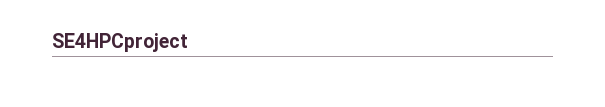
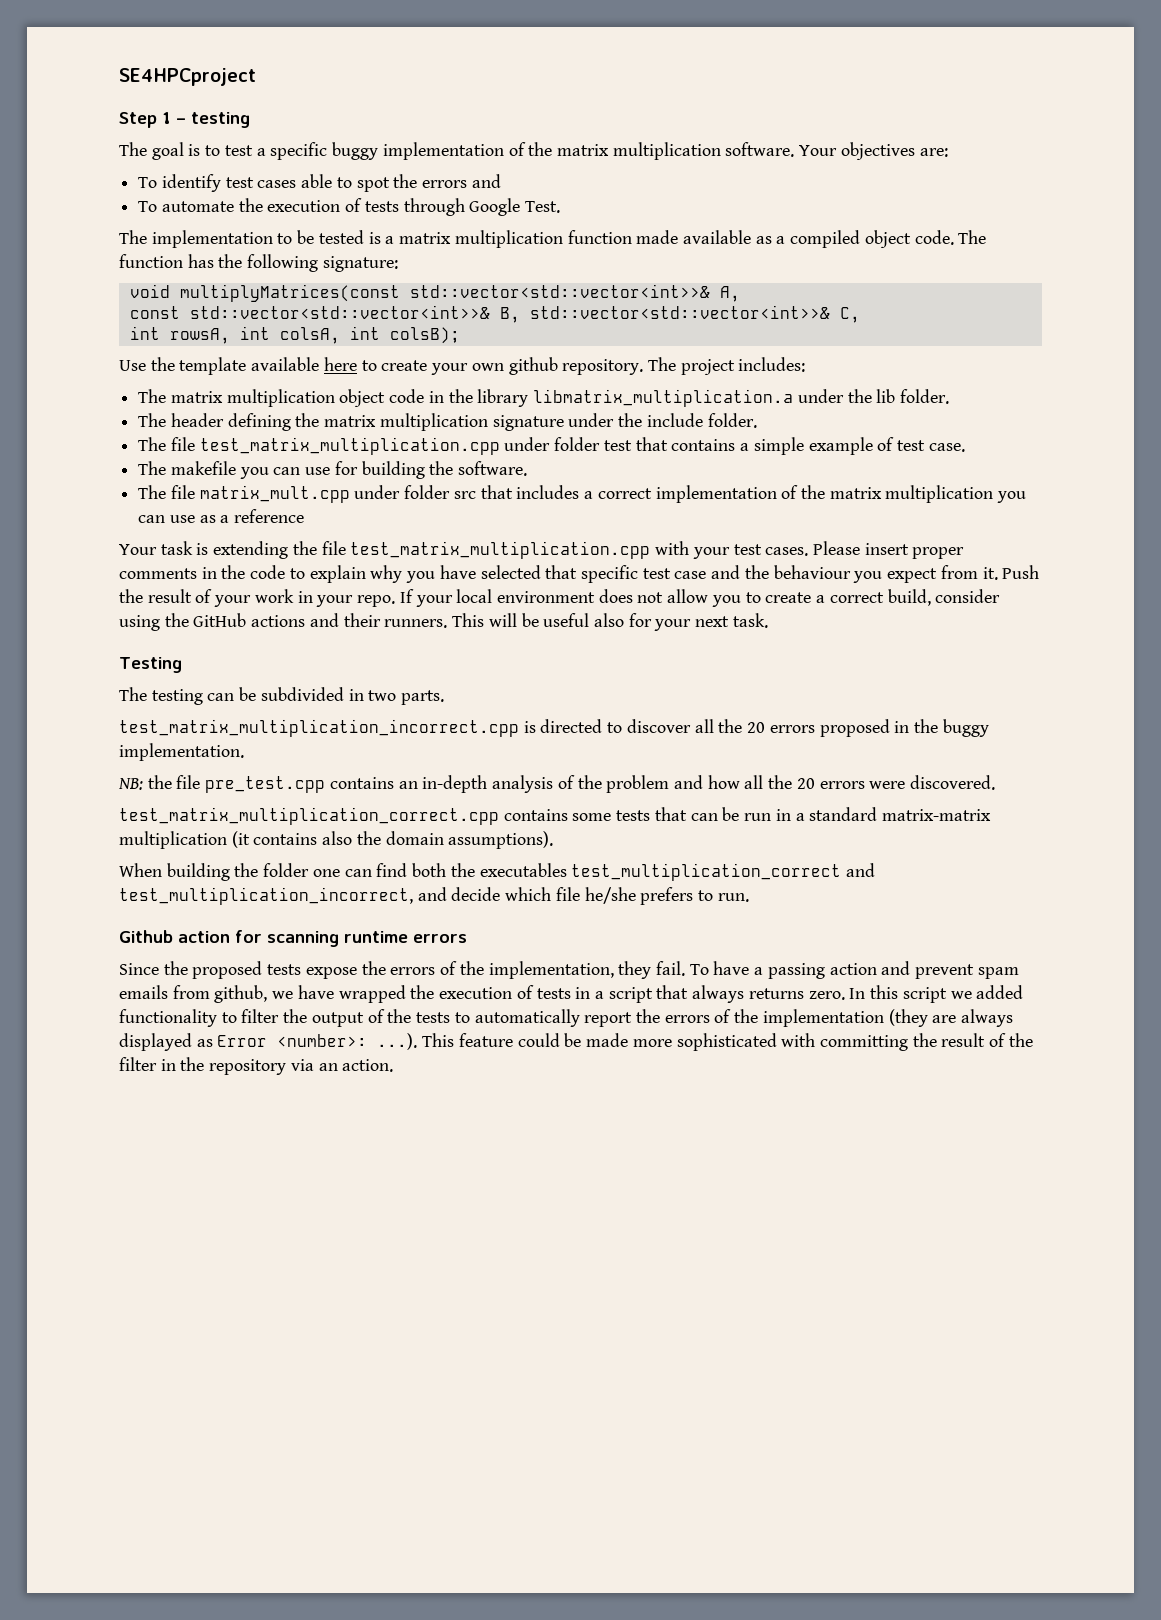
+ Step 1 – testing
+ The goal is to test a specific buggy implementation of the matrix multiplication software. Your objectives are:
+ To identify test cases able to spot the errors and
+ To automate the execution of tests through Google Test.
+ The implementation to be tested is a matrix multiplication function made available as a compiled object code. The function has the following signature:
+ void multiplyMatrices(const std::vector<std::vector<int>>& A,
+ const std::vector<std::vector<int>>& B, std::vector<std::vector<int>>& C,
+ int rowsA, int colsA, int colsB);
+ Use the template available here to create your own github repository. The project includes:
+ The matrix multiplication object code in the library libmatrix_multiplication.a under the lib folder.
+ The header defining the matrix multiplication signature under the include folder.
+ The file test_matrix_multiplication.cpp under folder test that contains a simple example of test case.
+ The makefile you can use for building the software.
+ The file matrix_mult.cpp under folder src that includes a correct implementation of the matrix multiplication you can use as a reference
+ Your task is extending the file test_matrix_multiplication.cpp with your test cases. Please insert proper comments in the code to explain why you have selected that specific test case and the behaviour you expect from it. Push the result of your work in your repo. If your local environment does not allow you to create a correct build, consider using the GitHub actions and their runners. This will be useful also for your next task.
+ Testing
+ The testing can be subdivided in two parts.
+ test_matrix_multiplication_incorrect.cpp is directed to discover all the 20 errors proposed in the buggy implementation.
+ NB: the file pre_test.cpp contains an in-depth analysis of the problem and how all the 20 errors were discovered.
+ test_matrix_multiplication_correct.cpp contains some tests that can be run in a standard matrix-matrix multiplication (it contains also the domain assumptions).
+ When building the folder one can find both the executables test_multiplication_correct and test_multiplication_incorrect, and decide which file he/she prefers to run.
+ Github action for scanning runtime errors
+ Since the proposed tests expose the errors of the implementation, they fail. To have a passing action and prevent spam emails from github, we have wrapped the execution of tests in a script that always returns zero. In this script we added functionality to filter the output of the tests to automatically report the errors of the implementation (they are always displayed as Error <number>: ...). This feature could be made more sophisticated with committing the result of the filter in the repository via an action.

